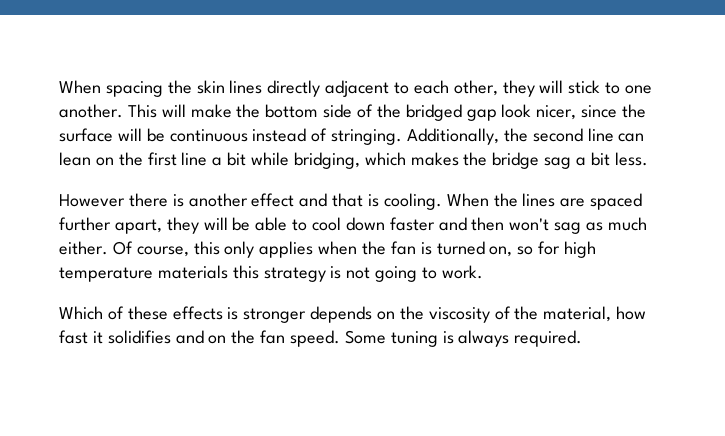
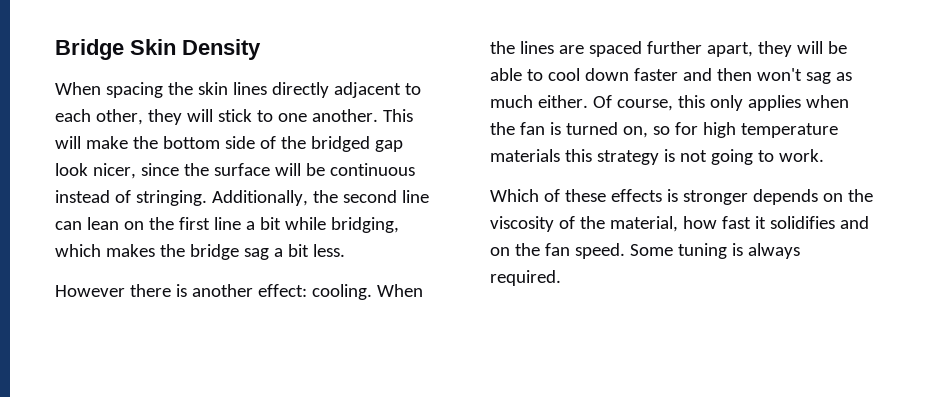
+ Bridge Skin Density
- However there is another effect and that is cooling.
+ However there is another effect: cooling.

